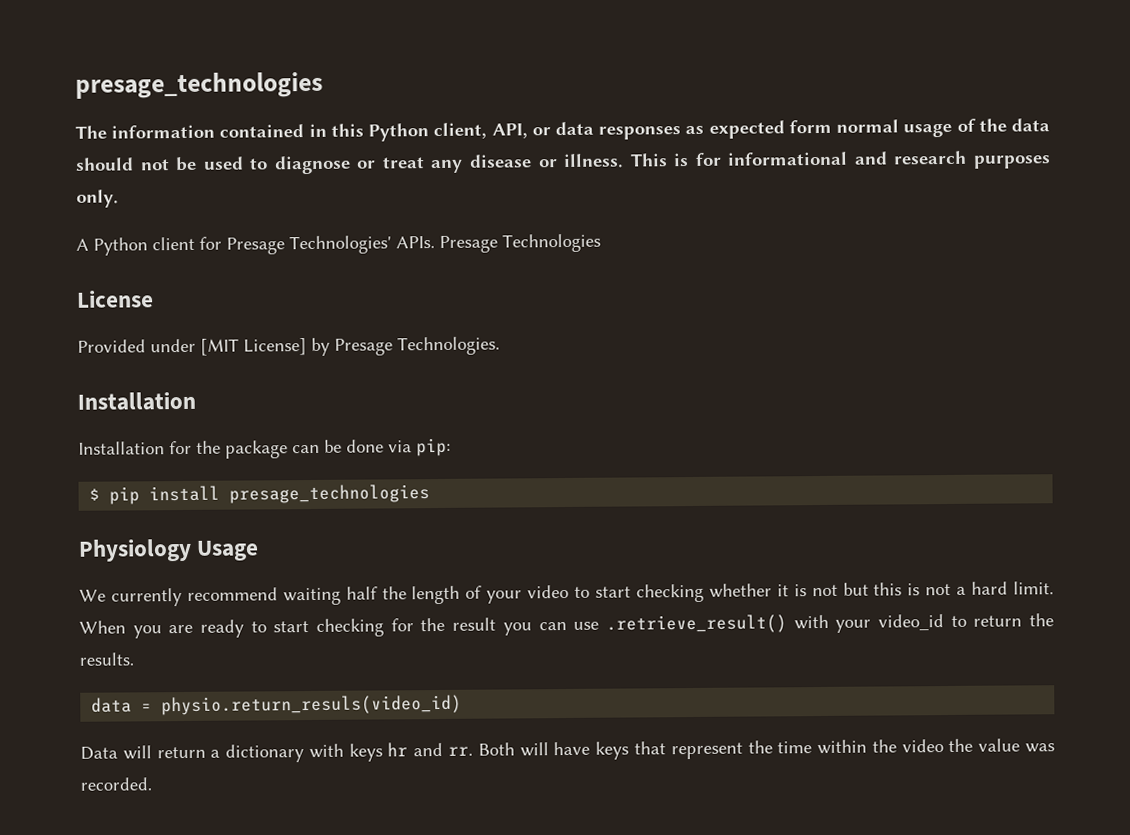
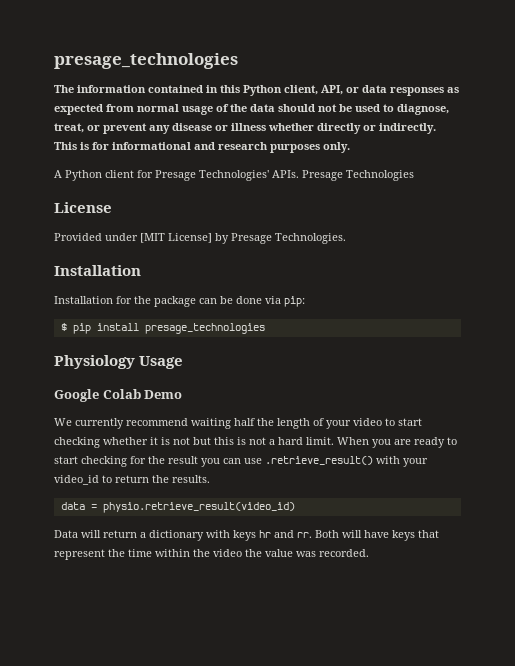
- The information contained in this Python client, API, or data responses as expected form normal usage of the data should not be used to diagnose or treat any disease or illness.
+ The information contained in this Python client, API, or data responses as expected from normal usage of the data should not be used to diagnose, treat, or prevent any disease or illness whether directly or indirectly.
+ Google Colab Demo
- data = physio.return_resuls(video_id)
+ data = physio.retrieve_result(video_id)

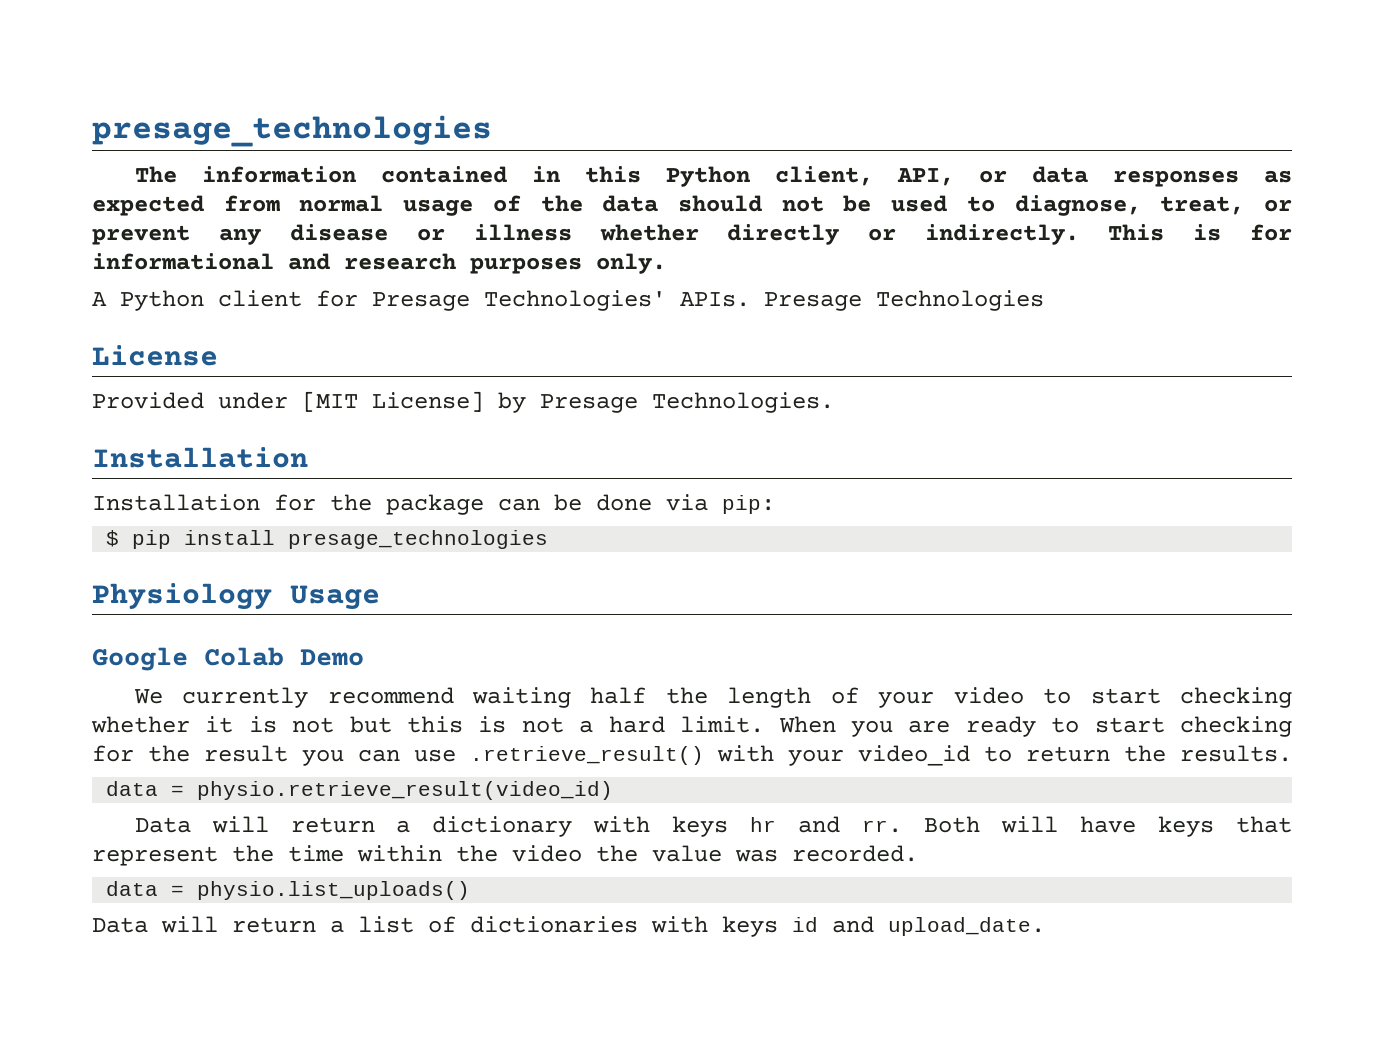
+ data = physio.list_uploads()
+ Data will return a list of dictionaries with keys id and upload_date.

